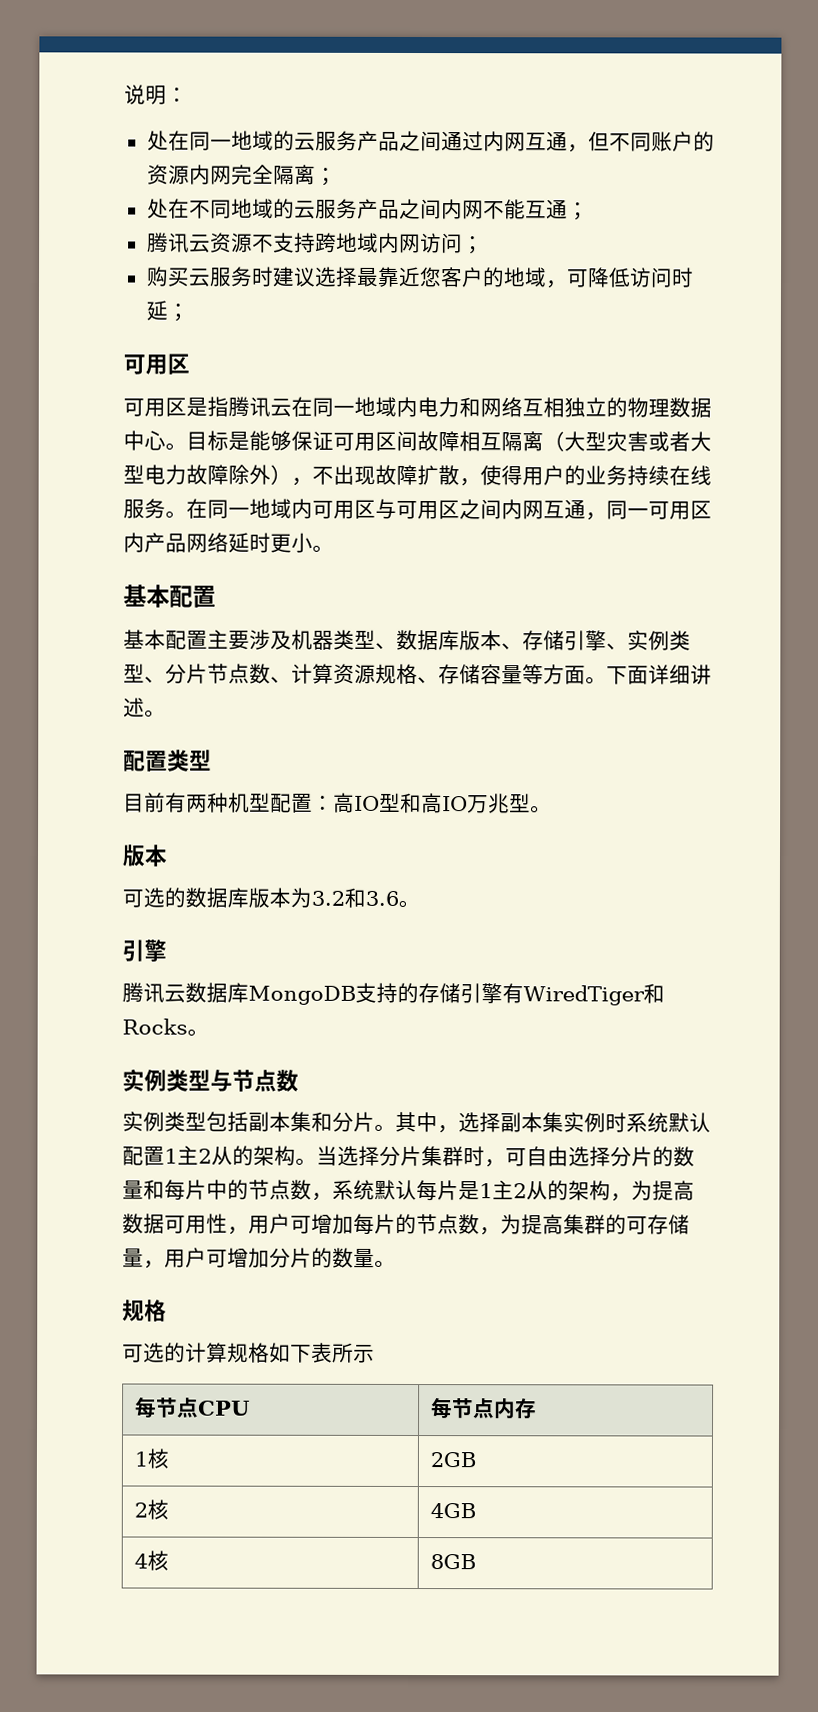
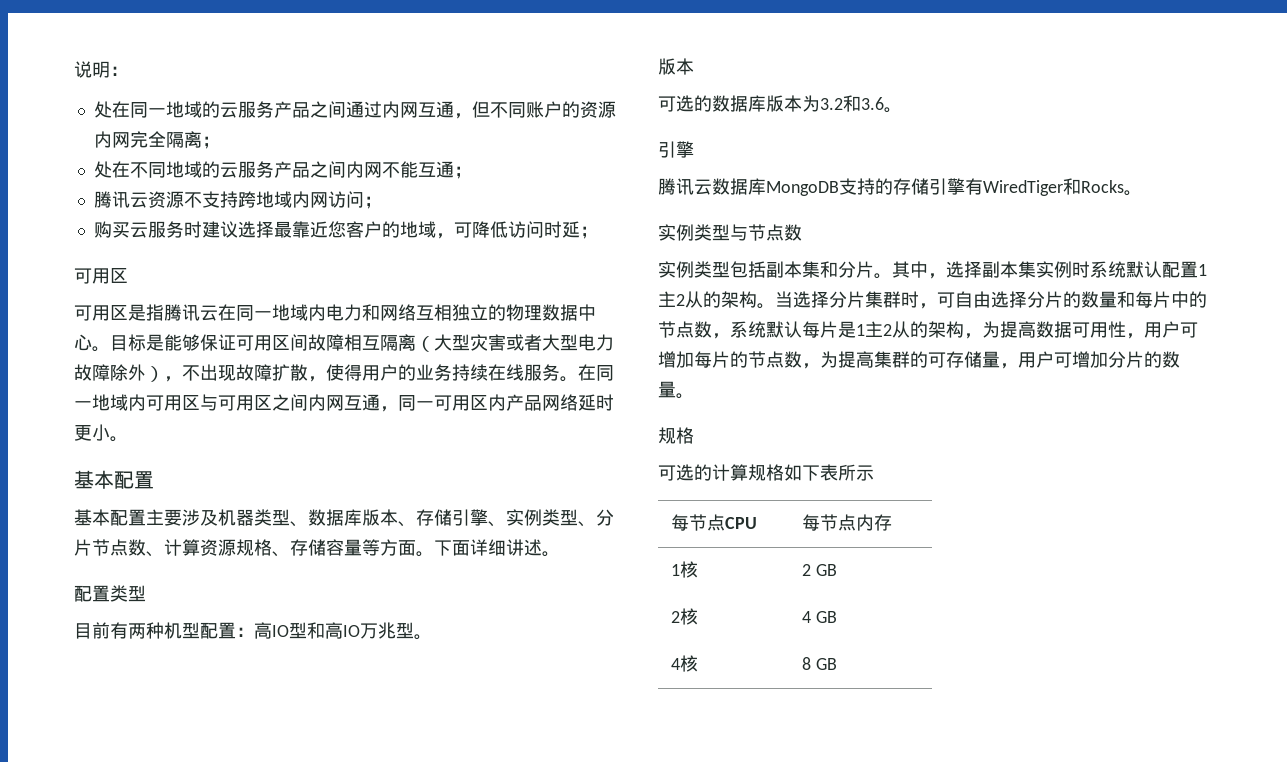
- 1核 | 2GB
+ 1核 | 2 GB
- 2核 | 4GB
+ 2核 | 4 GB
- 4核 | 8GB
+ 4核 | 8 GB

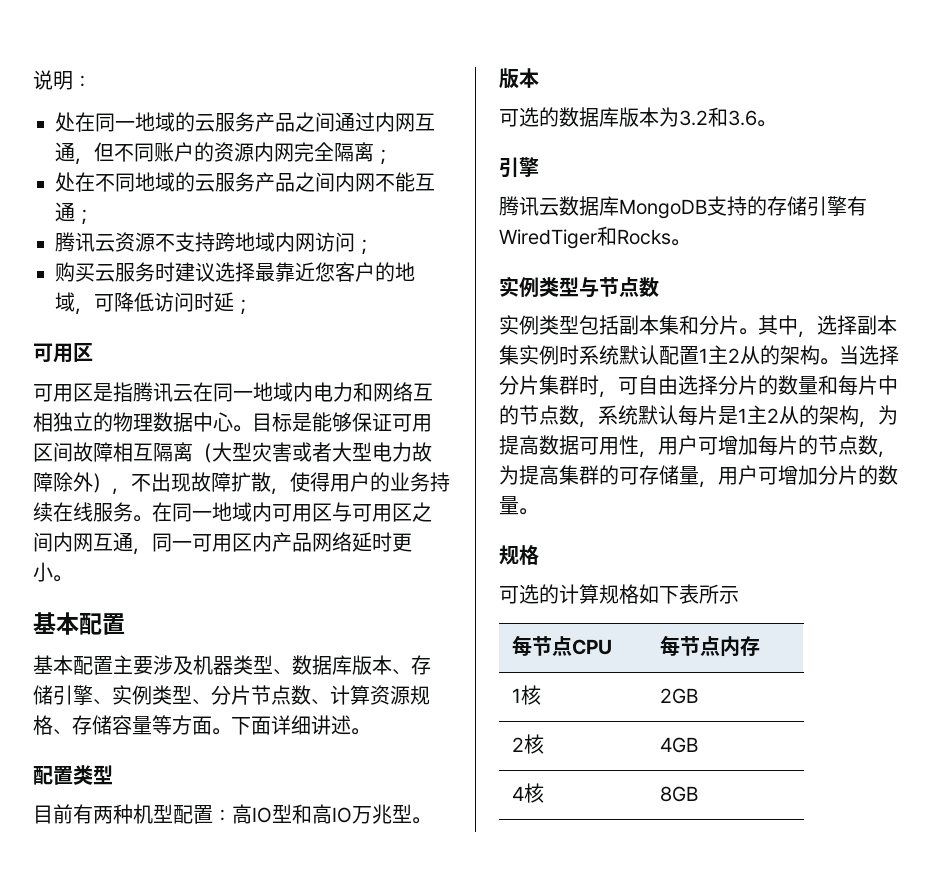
- 1核 | 2 GB
+ 1核 | 2GB
- 2核 | 4 GB
+ 2核 | 4GB
- 4核 | 8 GB
+ 4核 | 8GB

